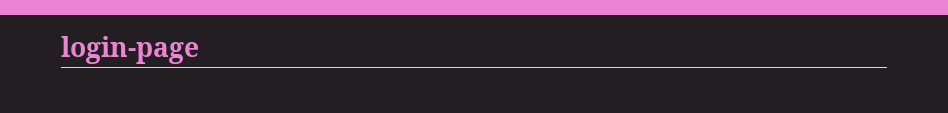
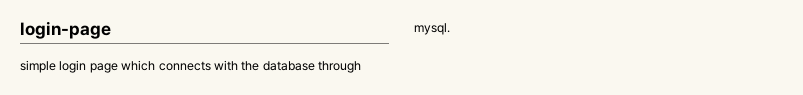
+ simple login page which connects with the database through mysql.

